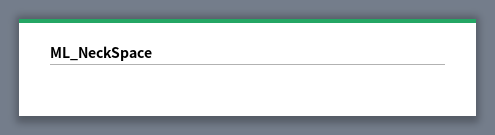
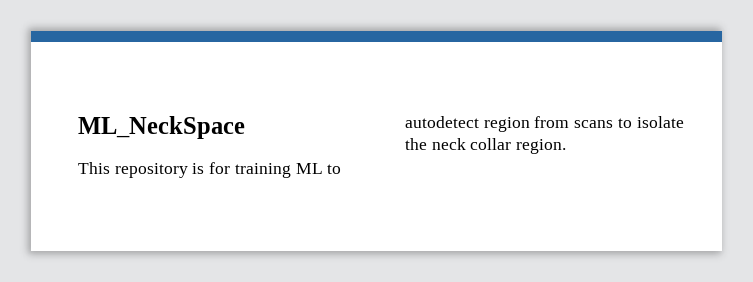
+ This repository is for training ML to autodetect region from scans to isolate the neck collar region.

